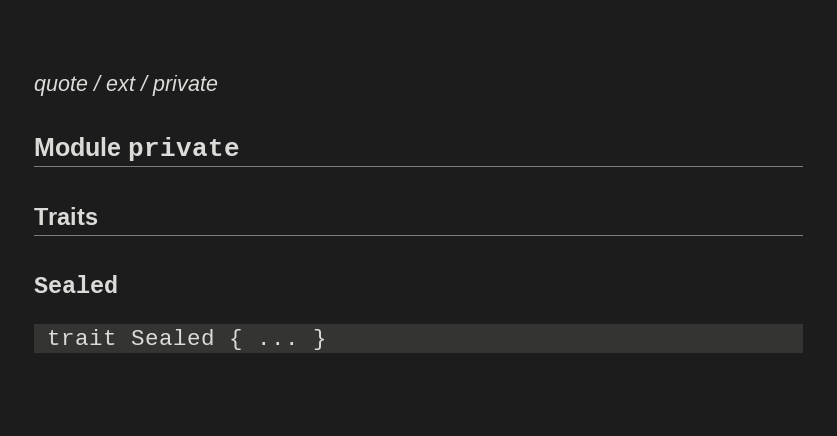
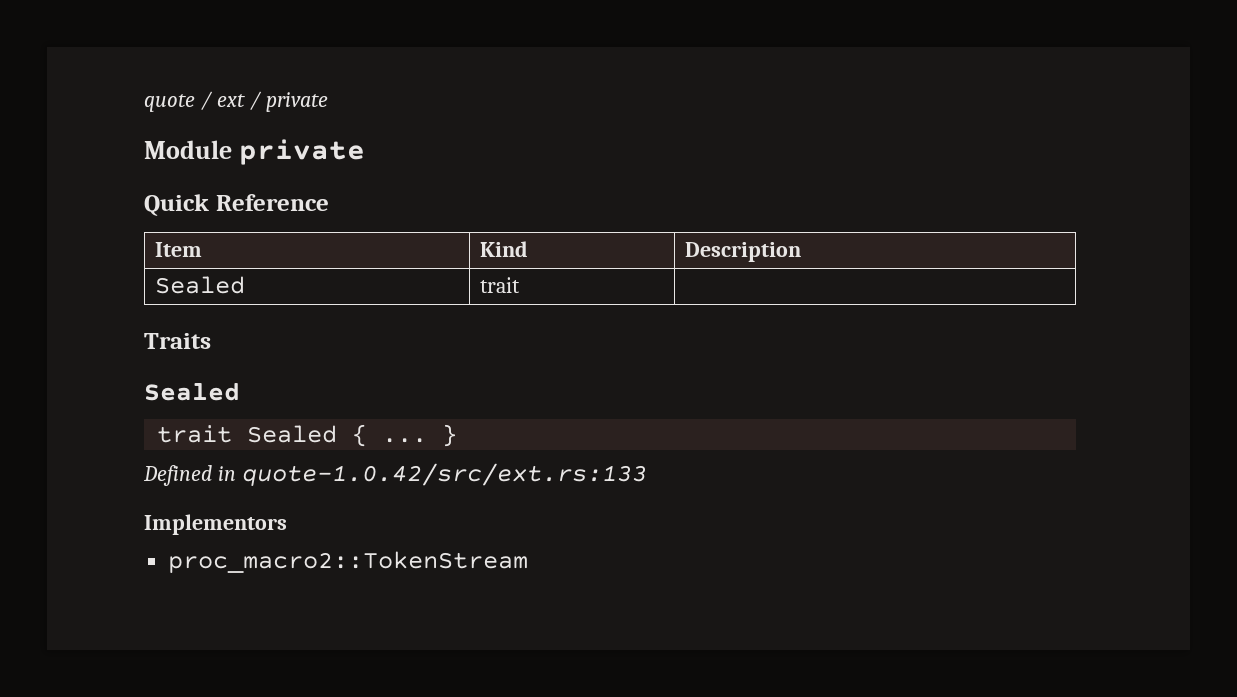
+ Quick Reference
+ Item | Kind | Description
+ Sealed | trait |
+ Defined in quote-1.0.42/src/ext.rs:133
+ Implementors
+ proc_macro2::TokenStream

